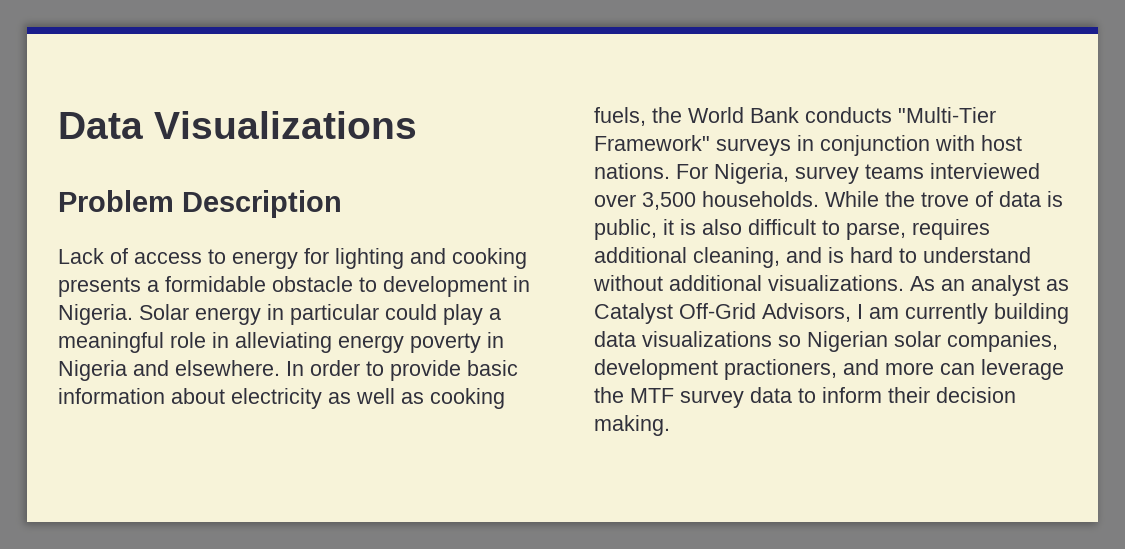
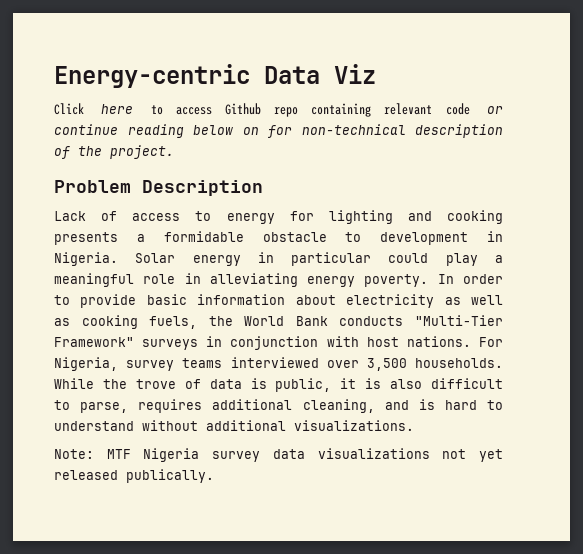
- Data Visualizations
+ Energy-centric Data Viz
+ Click here to access Github repo containing relevant code or continue reading below on for non-technical description of the project.
- Solar energy in particular could play a meaningful role in alleviating energy poverty in Nigeria and elsewhere.
+ Solar energy in particular could play a meaningful role in alleviating energy poverty.
- While the trove of data is public, it is also difficult to parse, requires additional cleaning, and is hard to understand without additional visualizations. As an analyst as Catalyst Off-Grid Advisors, I am currently building data visualizations so Nigerian solar companies, development practioners, and more can leverage the MTF survey data to inform their decision making.
+ While the trove of data is public, it is also difficult to parse, requires additional cleaning, and is hard to understand without additional visualizations.
+ Note: MTF Nigeria survey data visualizations not yet released publically.

